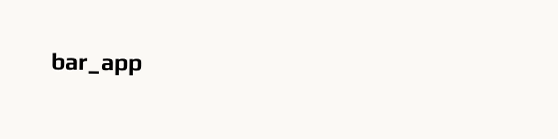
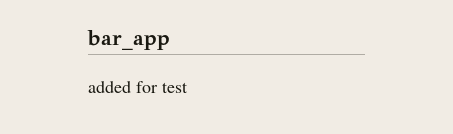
+ added for test

